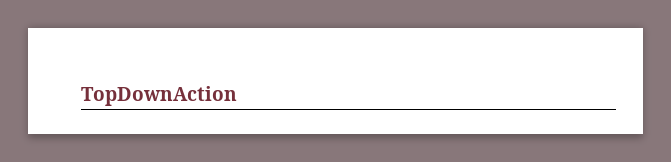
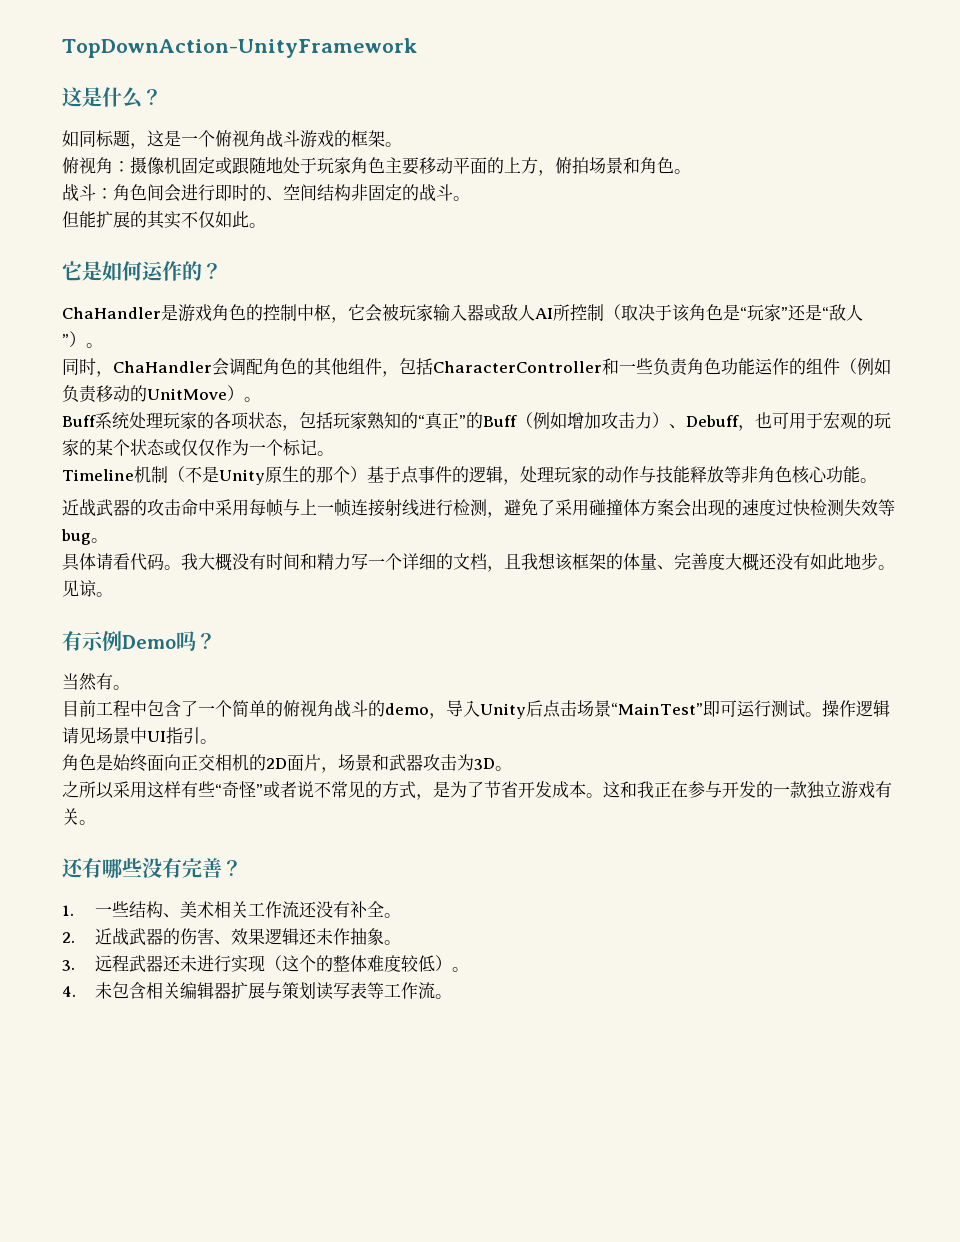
- TopDownAction
+ TopDownAction-UnityFramework
+ 这是什么？
+ 如同标题，这是一个俯视角战斗游戏的框架。
+ 俯视角：摄像机固定或跟随地处于玩家角色主要移动平面的上方，俯拍场景和角色。
+ 战斗：角色间会进行即时的、空间结构非固定的战斗。
+ 但能扩展的其实不仅如此。
+ 它是如何运作的？
+ ChaHandler是游戏角色的控制中枢，它会被玩家输入器或敌人AI所控制（取决于该角色是“玩家”还是“敌人”）。
+ 同时，ChaHandler会调配角色的其他组件，包括CharacterController和一些负责角色功能运作的组件（例如负责移动的UnitMove）。
+ Buff系统处理玩家的各项状态，包括玩家熟知的“真正”的Buff（例如增加攻击力）、Debuff，也可用于宏观的玩家的某个状态或仅仅作为一个标记。
+ Timeline机制（不是Unity原生的那个）基于点事件的逻辑，处理玩家的动作与技能释放等非角色核心功能。
+ 近战武器的攻击命中采用每帧与上一帧连接射线进行检测，避免了采用碰撞体方案会出现的速度过快检测失效等bug。
+ 具体请看代码。我大概没有时间和精力写一个详细的文档，且我想该框架的体量、完善度大概还没有如此地步。见谅。
+ 有示例Demo吗？
+ 当然有。
+ 目前工程中包含了一个简单的俯视角战斗的demo，导入Unity后点击场景“MainTest”即可运行测试。操作逻辑请见场景中UI指引。
+ 角色是始终面向正交相机的2D面片，场景和武器攻击为3D。
+ 之所以采用这样有些“奇怪”或者说不常见的方式，是为了节省开发成本。这和我正在参与开发的一款独立游戏有关。
+ 还有哪些没有完善？
+ 1.一些结构、美术相关工作流还没有补全。
+ 2.近战武器的伤害、效果逻辑还未作抽象。
+ 3.远程武器还未进行实现（这个的整体难度较低）。
+ 4.未包含相关编辑器扩展与策划读写表等工作流。

